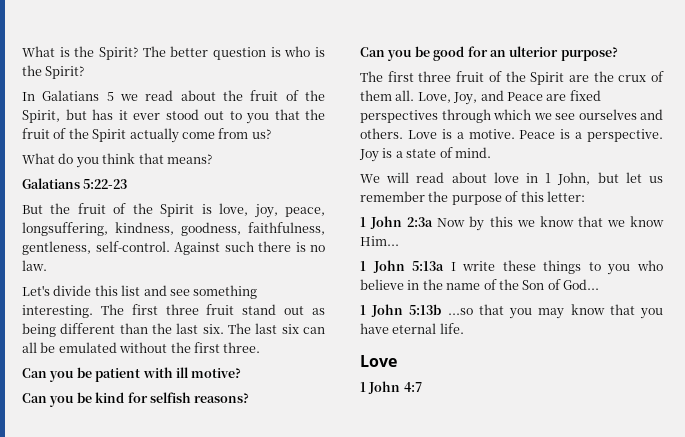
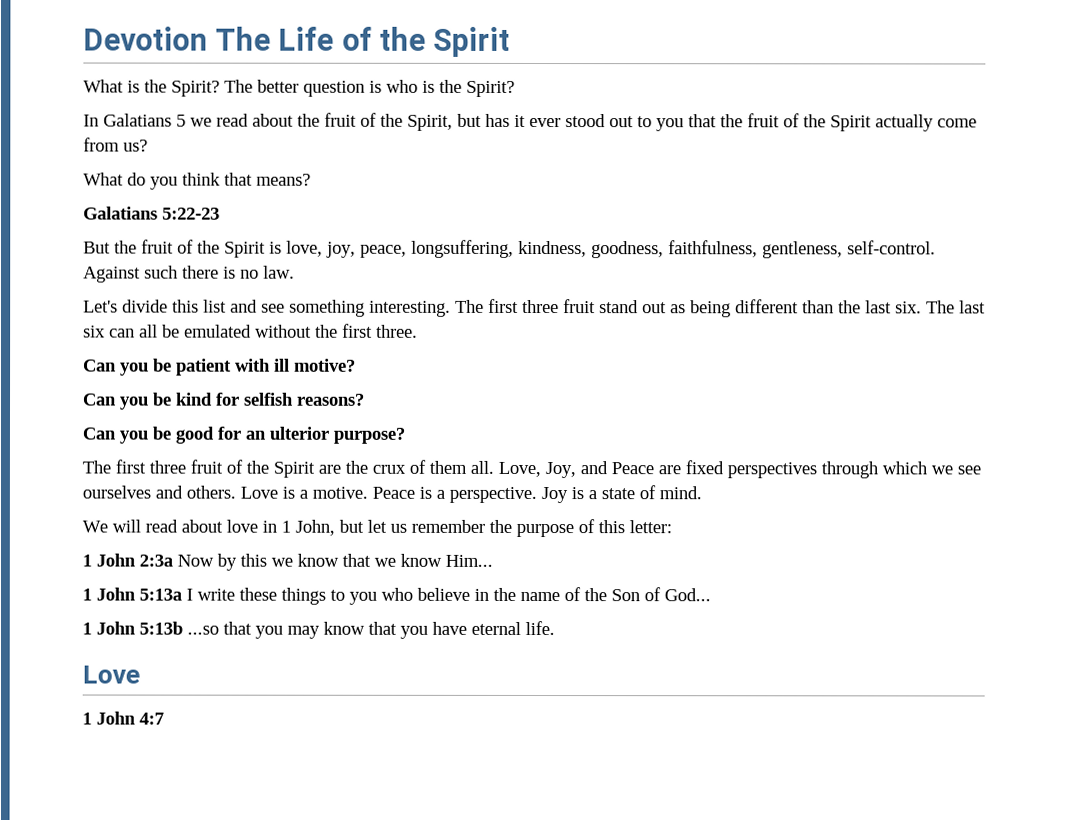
+ Devotion The Life of the Spirit

